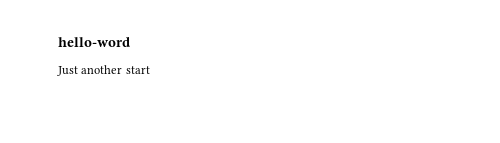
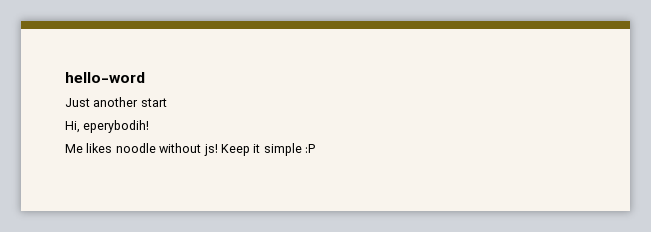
+ Hi, eperybodih!
+ Me likes noodle without js! Keep it simple :P

